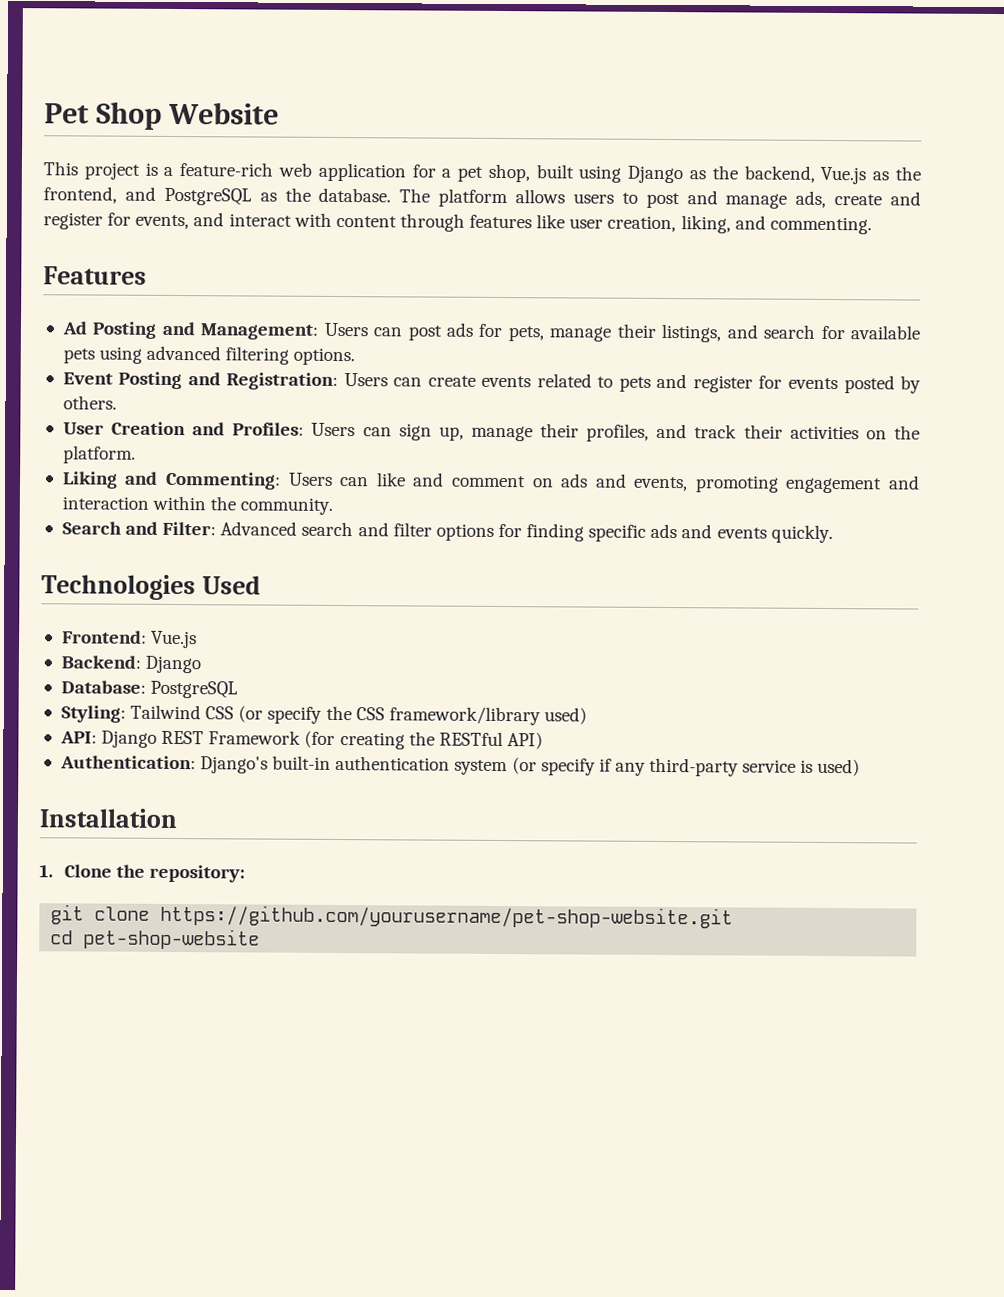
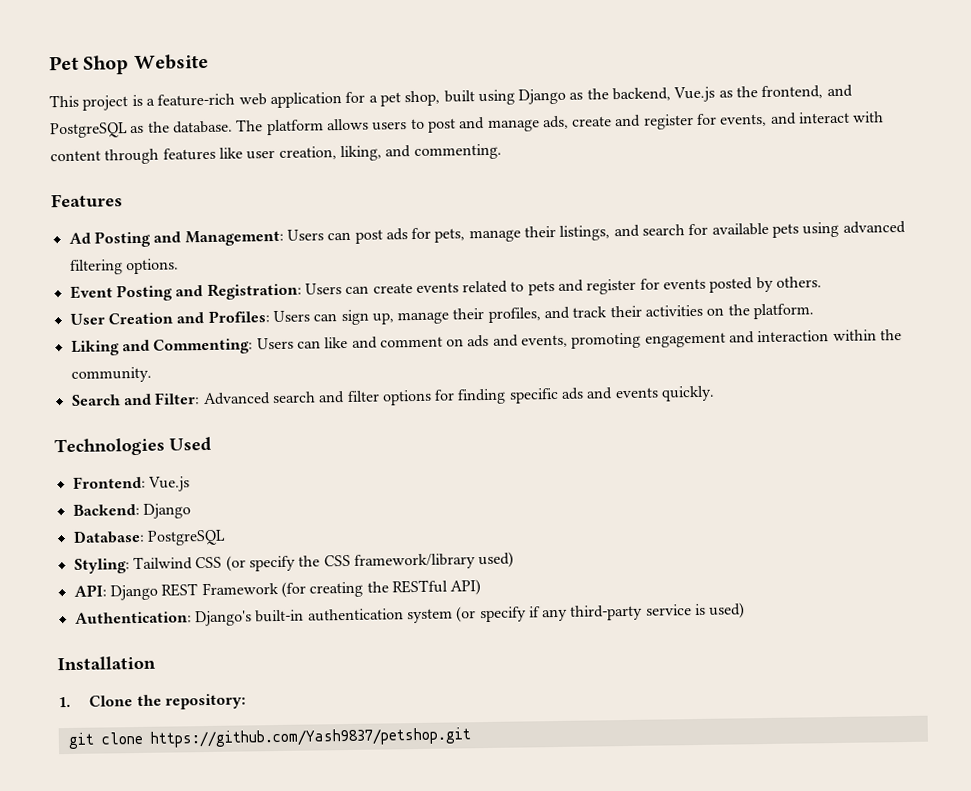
- git clone https://github.com/yourusername/pet-shop-website.git
- cd pet-shop-website
+ git clone https://github.com/Yash9837/petshop.git

